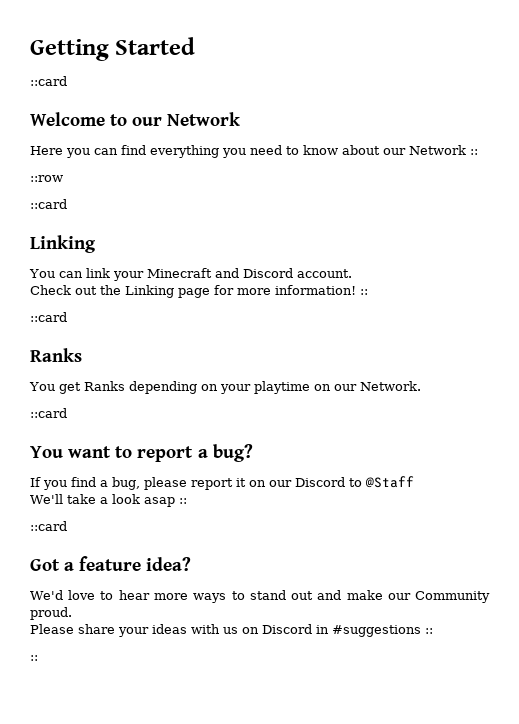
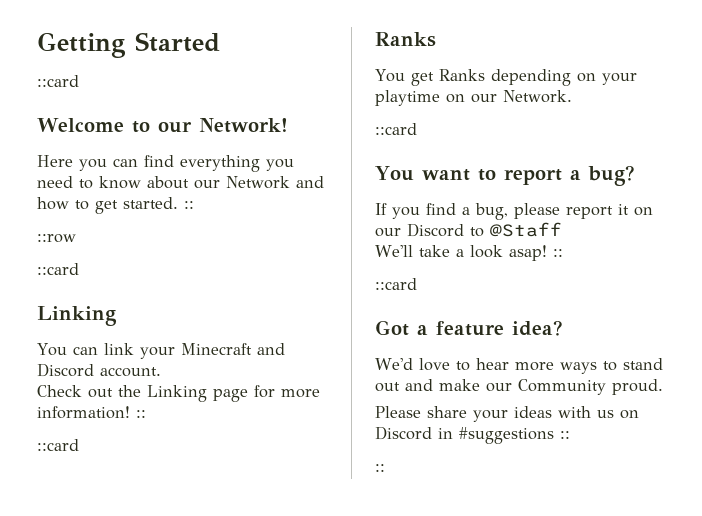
- Welcome to our Network
+ Welcome to our Network!
- Here you can find everything you need to know about our Network ::
+ Here you can find everything you need to know about our Network and how to get started. ::
- We'll take a look asap ::
+ We'll take a look asap! ::

